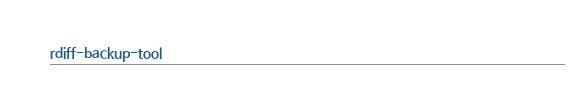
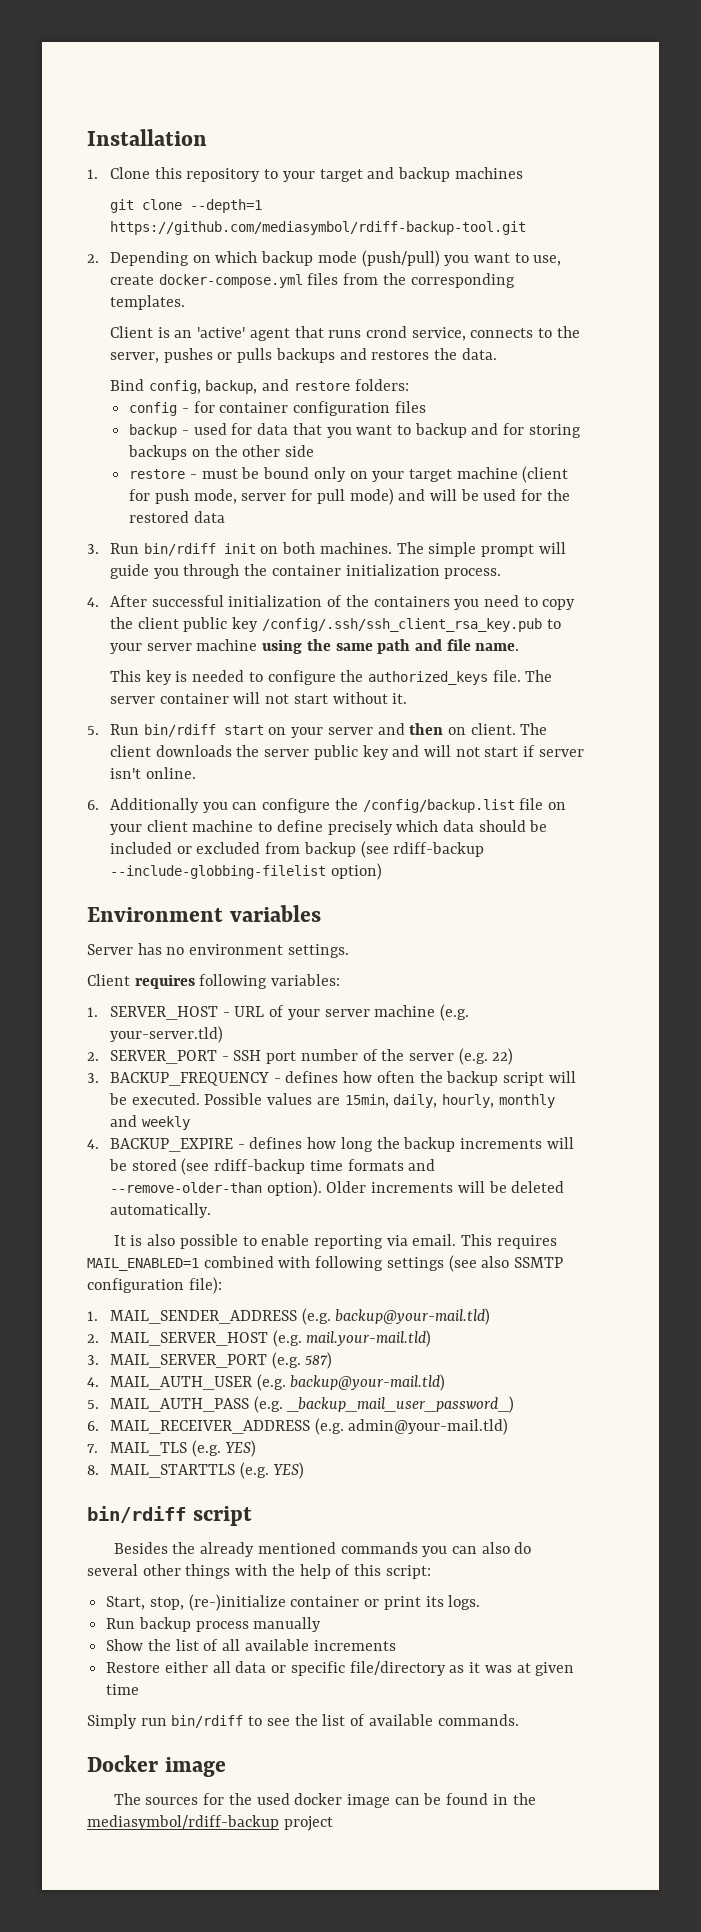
- rdiff-backup-tool
+ Installation
+ 1. Clone this repository to your target and backup machines
+ git clone --depth=1 https://github.com/mediasymbol/rdiff-backup-tool.git
+ 2. Depending on which backup mode (push/pull) you want to use, create docker-compose.yml files from the corresponding templates.
+ Client is an 'active' agent that runs crond service, connects to the server, pushes or pulls backups and restores the data.
+ Bind config, backup, and restore folders:
+ config - for container configuration files
+ backup - used for data that you want to backup and for storing backups on the other side
+ restore - must be bound only on your target machine (client for push mode, server for pull mode) and will be used for the restored data
+ 3. Run bin/rdiff init on both machines. The simple prompt will guide you through the container initialization process.
+ 4. After successful initialization of the containers you need to copy the client public key /config/.ssh/ssh_client_rsa_key.pub to your server machine using the same path and file name.
+ This key is needed to configure the authorized_keys file. The server container will not start without it.
+ 5. Run bin/rdiff start on your server and then on client. The client downloads the server public key and will not start if server isn't online.
+ 6. Additionally you can configure the /config/backup.list file on your client machine to define precisely which data should be included or excluded from backup (see rdiff-backup --include-globbing-filelist option)
+ Environment variables
+ Server has no environment settings.
+ Client requires following variables:
+ 1. SERVER_HOST - URL of your server machine (e.g. your-server.tld)
+ 2. SERVER_PORT - SSH port number of the server (e.g. 22)
+ 3. BACKUP_FREQUENCY - defines how often the backup script will be executed. Possible values are 15min, daily, hourly, monthly and weekly
+ 4. BACKUP_EXPIRE - defines how long the backup increments will be stored (see rdiff-backup time formats and --remove-older-than option). Older increments will be deleted automatically.
+ It is also possible to enable reporting via email. This requires MAIL_ENABLED=1 combined with following settings (see also SSMTP configuration file):
+ 1. MAIL_SENDER_ADDRESS (e.g. backup@your-mail.tld)
+ 2. MAIL_SERVER_HOST (e.g. mail.your-mail.tld)
+ 3. MAIL_SERVER_PORT (e.g. 587)
+ 4. MAIL_AUTH_USER (e.g. backup@your-mail.tld)
+ 5. MAIL_AUTH_PASS (e.g. _backup_mail_user_password_)
+ 6. MAIL_RECEIVER_ADDRESS (e.g. admin@your-mail.tld)
+ 7. MAIL_TLS (e.g. YES)
+ 8. MAIL_STARTTLS (e.g. YES)
+ bin/rdiff script
+ Besides the already mentioned commands you can also do several other things with the help of this script:
+ Start, stop, (re-)initialize container or print its logs.
+ Run backup process manually
+ Show the list of all available increments
+ Restore either all data or specific file/directory as it was at given time
+ Simply run bin/rdiff to see the list of available commands.
+ Docker image
+ The sources for the used docker image can be found in the mediasymbol/rdiff-backup project

